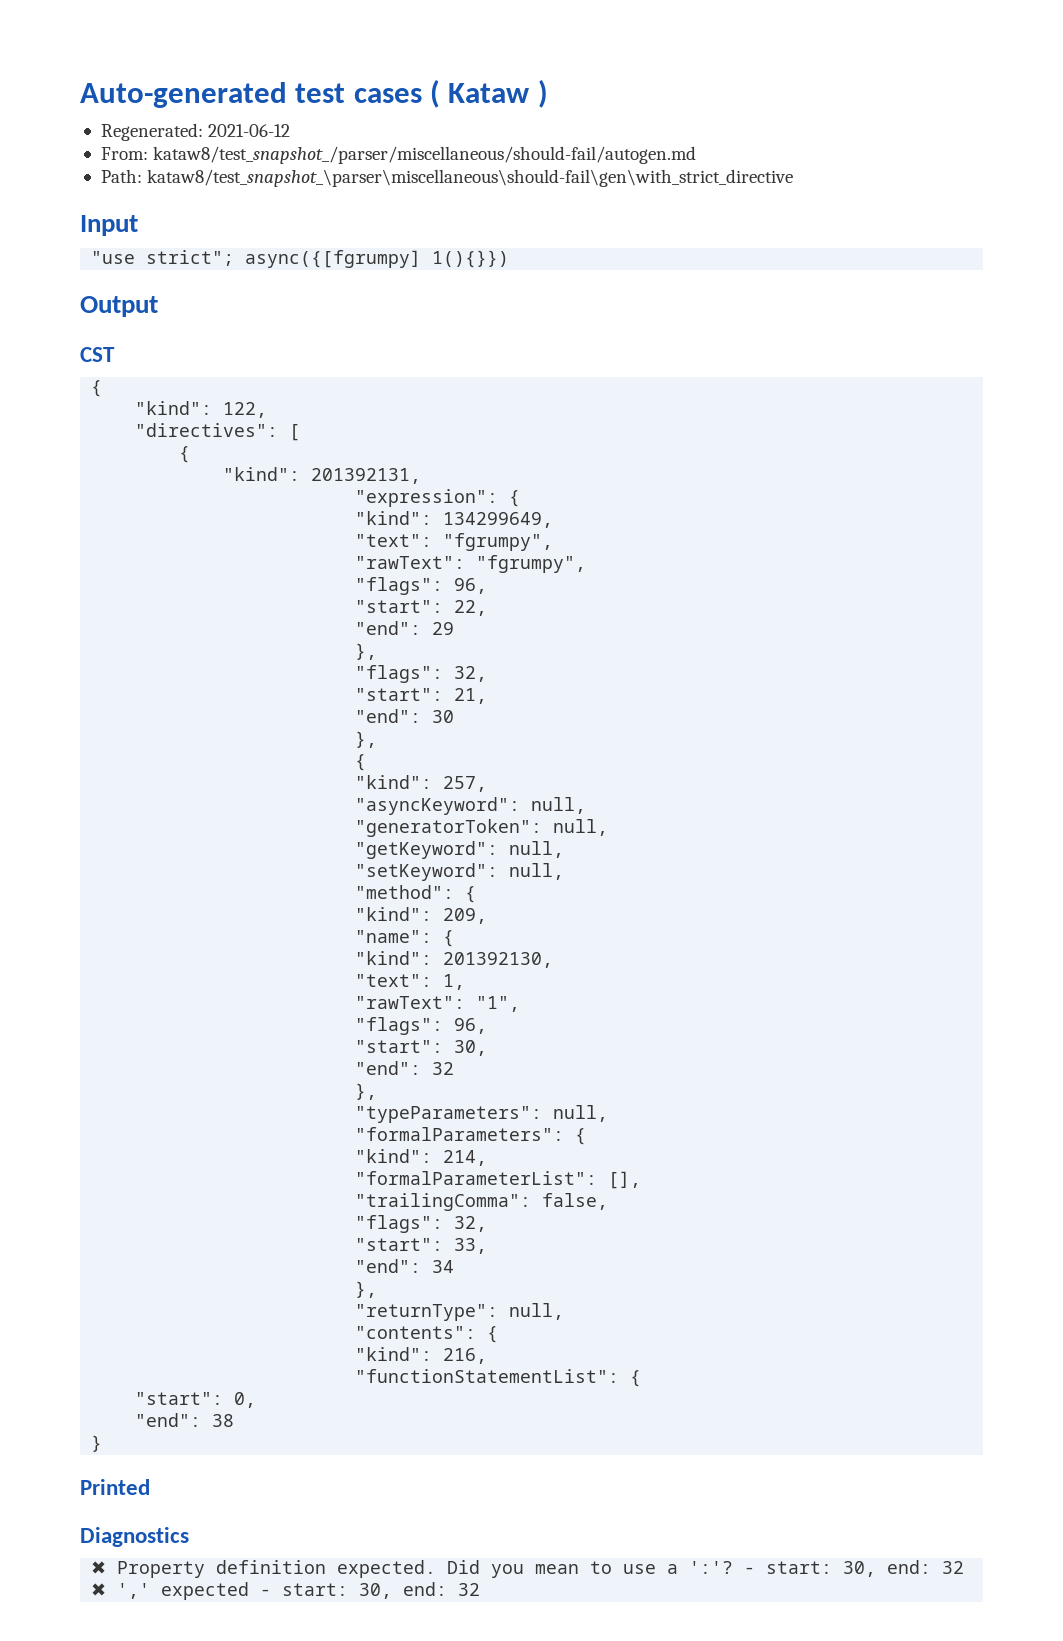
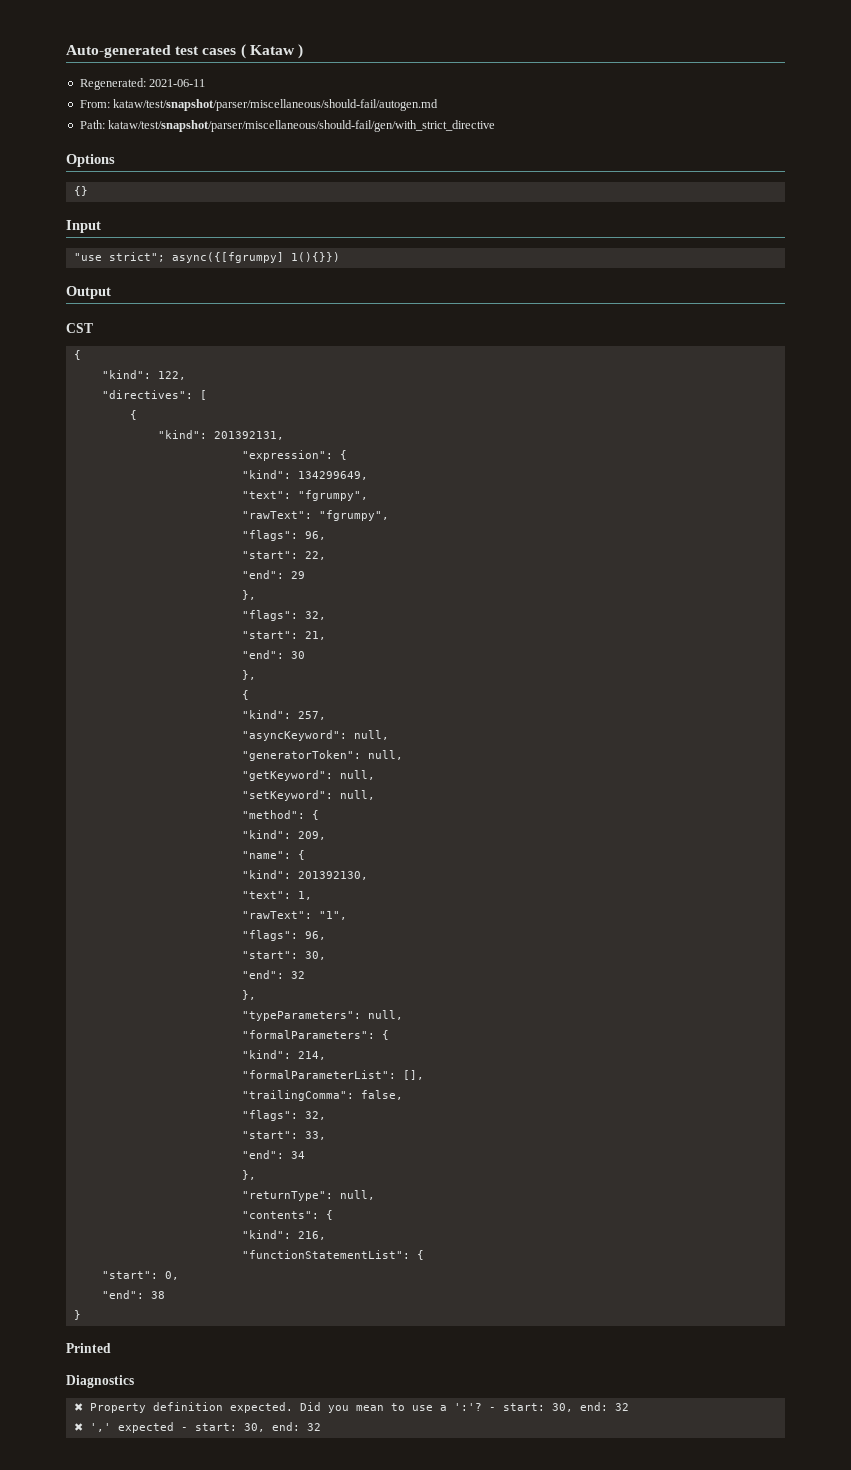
- Regenerated: 2021-06-12
+ Regenerated: 2021-06-11
- From: kataw8/test_snapshot_/parser/miscellaneous/should-fail/autogen.md
+ From: kataw/test/snapshot/parser/miscellaneous/should-fail/autogen.md
- Path: kataw8/test_snapshot_\parser\miscellaneous\should-fail\gen\with_strict_directive
+ Path: kataw/test/snapshot/parser/miscellaneous/should-fail/gen/with_strict_directive
+ Options
+ {}

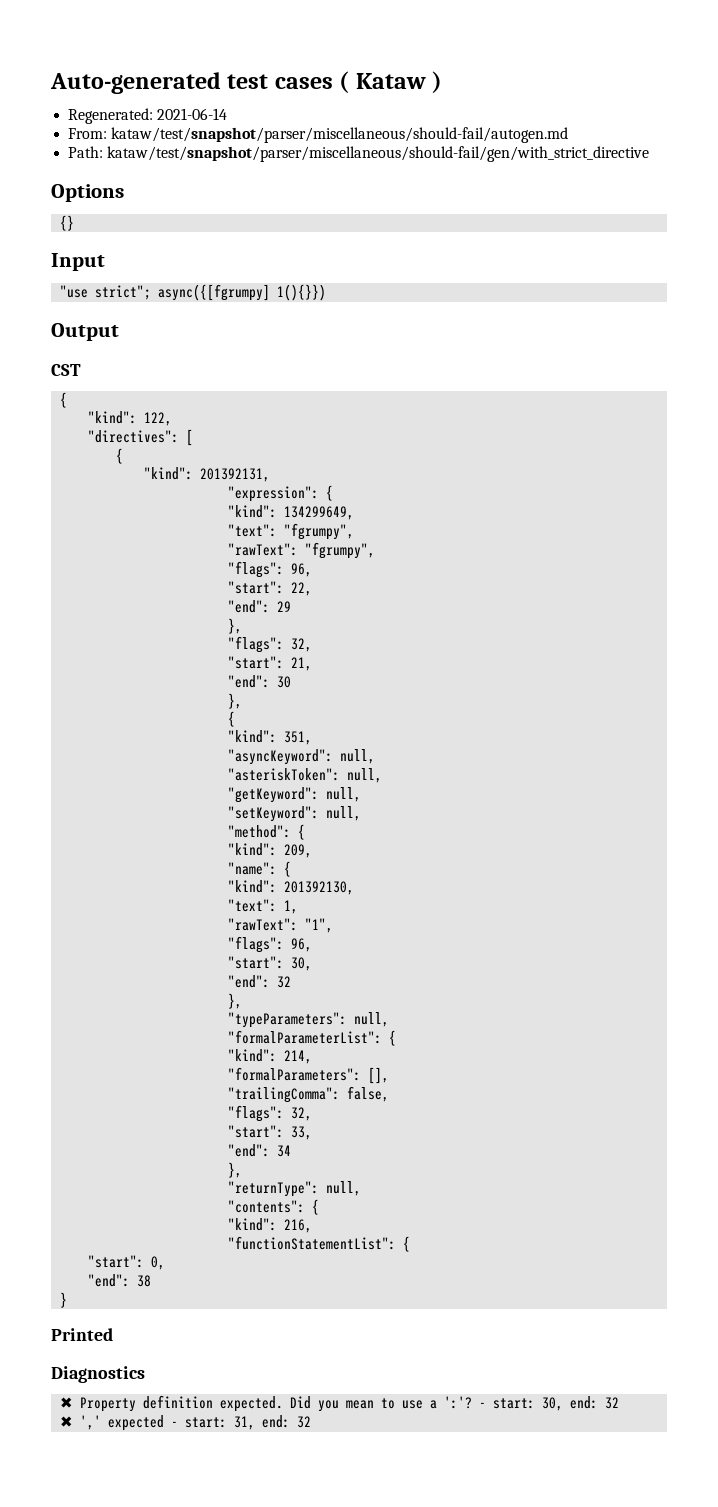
- Regenerated: 2021-06-11
+ Regenerated: 2021-06-14
- "kind": 257,
+ "kind": 351,
- "generatorToken": null,
+ "asteriskToken": null,
- "formalParameters": {
+ "formalParameterList": {
- "formalParameterList": [],
+ "formalParameters": [],
- ✖ ',' expected - start: 30, end: 32
+ ✖ ',' expected - start: 31, end: 32

